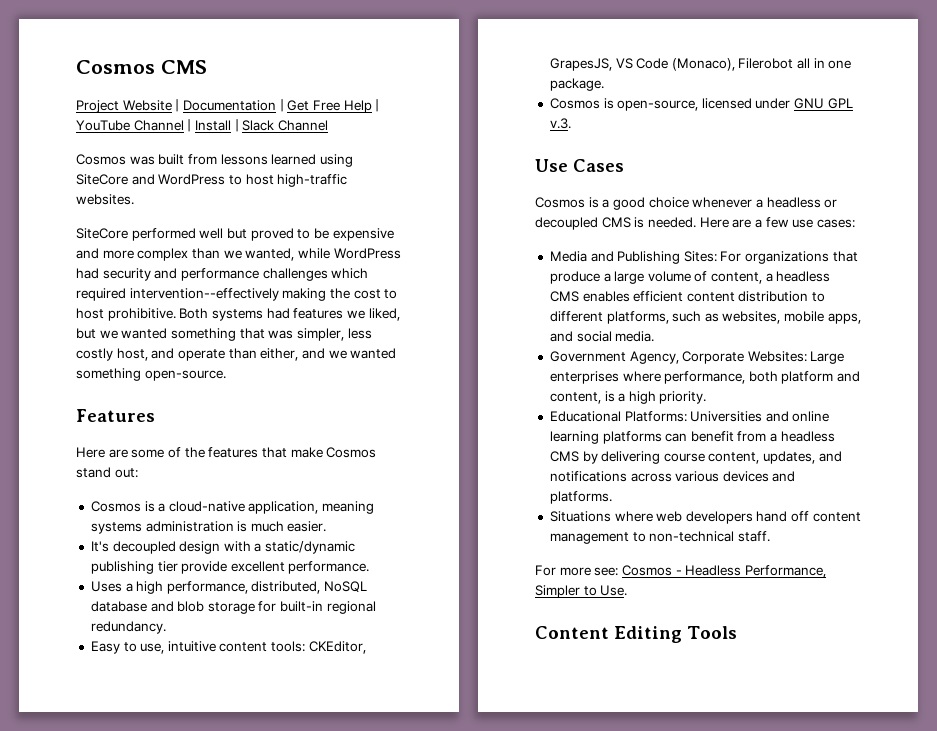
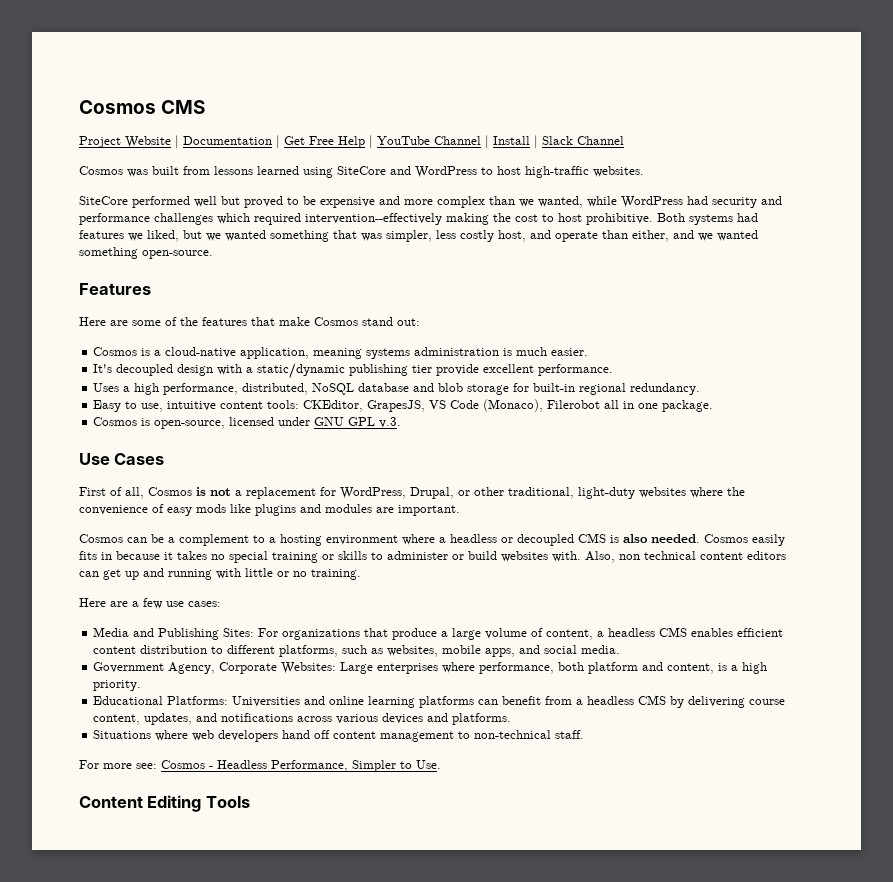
- Cosmos is a good choice whenever a headless or decoupled CMS is needed. Here are a few use cases:
+ First of all, Cosmos is not a replacement for WordPress, Drupal, or other traditional, light-duty websites where the convenience of easy mods like plugins and modules are important.
+ Cosmos can be a complement to a hosting environment where a headless or decoupled CMS is also needed. Cosmos easily fits in because it takes no special training or skills to administer or build websites with. Also, non technical content editors can get up and running with little or no training.
+ Here are a few use cases:

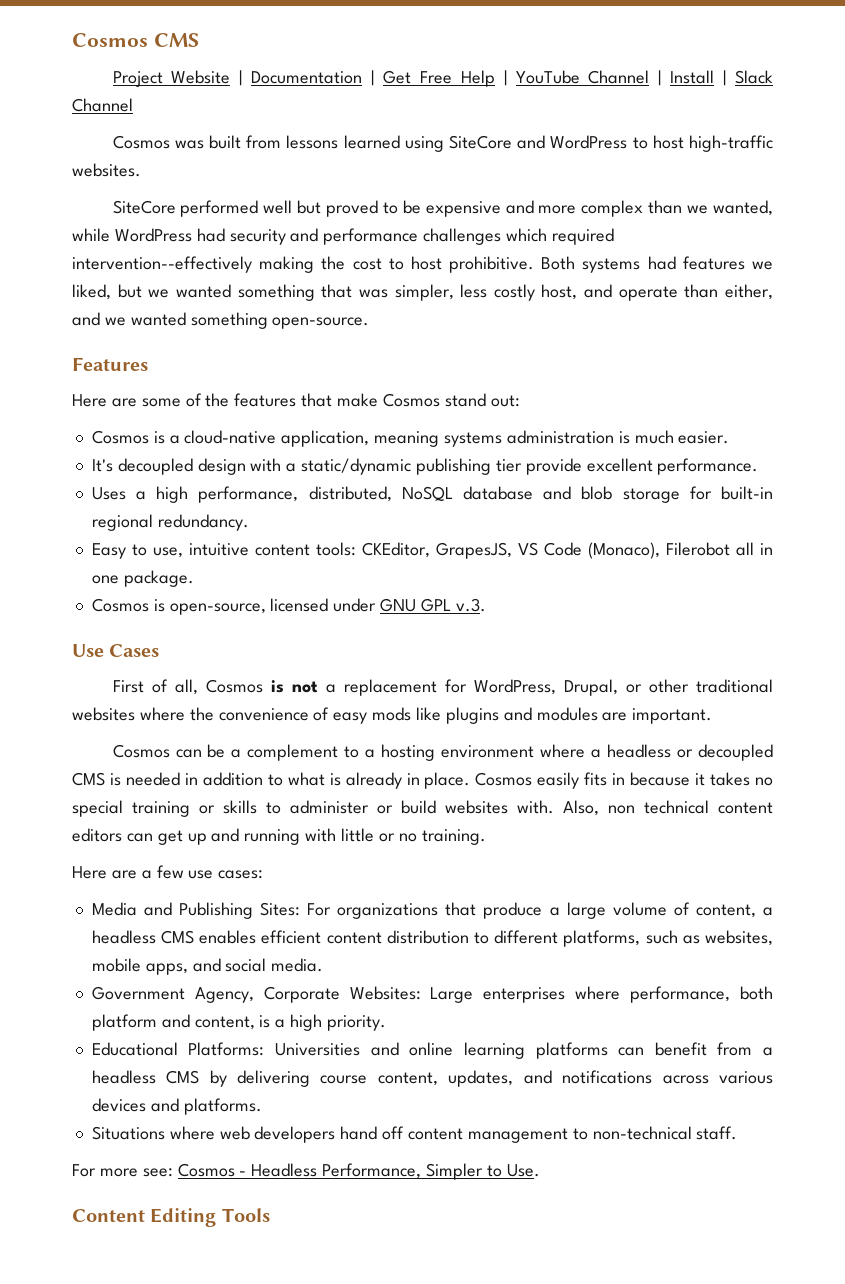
- First of all, Cosmos is not a replacement for WordPress, Drupal, or other traditional, light-duty websites where the convenience of easy mods like plugins and modules are important.
+ First of all, Cosmos is not a replacement for WordPress, Drupal, or other traditional websites where the convenience of easy mods like plugins and modules are important.
- Cosmos can be a complement to a hosting environment where a headless or decoupled CMS is also needed.
+ Cosmos can be a complement to a hosting environment where a headless or decoupled CMS is needed in addition to what is already in place.

